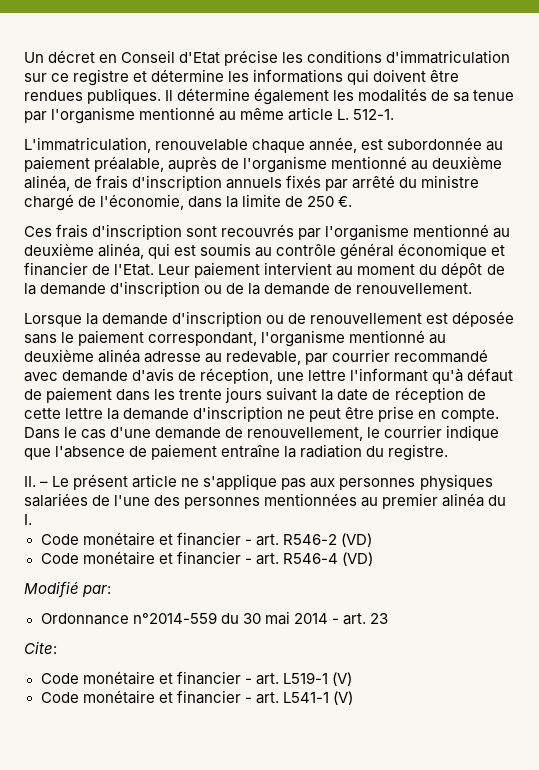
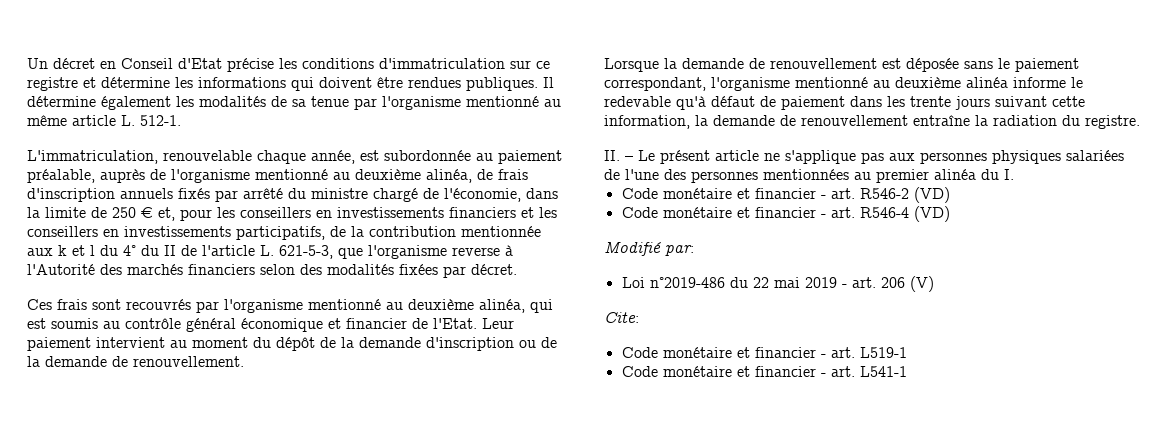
- L'immatriculation, renouvelable chaque année, est subordonnée au paiement préalable, auprès de l'organisme mentionné au deuxième alinéa, de frais d'inscription annuels fixés par arrêté du ministre chargé de l'économie, dans la limite de 250 €.
+ L'immatriculation, renouvelable chaque année, est subordonnée au paiement préalable, auprès de l'organisme mentionné au deuxième alinéa, de frais d'inscription annuels fixés par arrêté du ministre chargé de l'économie, dans la limite de 250 € et, pour les conseillers en investissements financiers et les conseillers en investissements participatifs, de la contribution mentionnée aux k et l du 4° du II de l'article L. 621-5-3, que l'organisme reverse à l'Autorité des marchés financiers selon des modalités fixées par décret.
- Ces frais d'inscription sont recouvrés par l'organisme mentionné au deuxième alinéa, qui est soumis au contrôle général économique et financier de l'Etat.
+ Ces frais sont recouvrés par l'organisme mentionné au deuxième alinéa, qui est soumis au contrôle général économique et financier de l'Etat.
- Lorsque la demande d'inscription ou de renouvellement est déposée sans le paiement correspondant, l'organisme mentionné au deuxième alinéa adresse au redevable, par courrier recommandé avec demande d'avis de réception, une lettre l'informant qu'à défaut de paiement dans les trente jours suivant la date de réception de cette lettre la demande d'inscription ne peut être prise en compte. Dans le cas d'une demande de renouvellement, le courrier indique que l'absence de paiement entraîne la radiation du registre.
+ Lorsque la demande de renouvellement est déposée sans le paiement correspondant, l'organisme mentionné au deuxième alinéa informe le redevable qu'à défaut de paiement dans les trente jours suivant cette information, la demande de renouvellement entraîne la radiation du registre.
- Ordonnance n°2014-559 du 30 mai 2014 - art. 23
+ Loi n°2019-486 du 22 mai 2019 - art. 206 (V)
- Code monétaire et financier - art. L519-1 (V)
+ Code monétaire et financier - art. L519-1
- Code monétaire et financier - art. L541-1 (V)
+ Code monétaire et financier - art. L541-1

